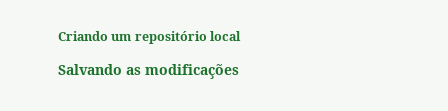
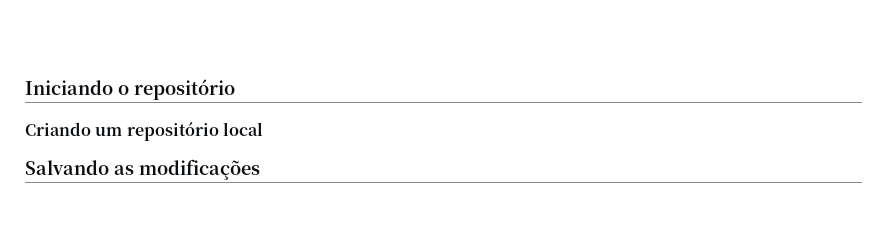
+ Iniciando o repositório

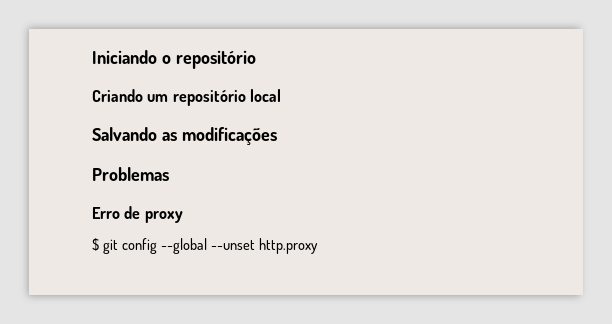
+ Problemas
+ Erro de proxy
+ $ git config --global --unset http.proxy

